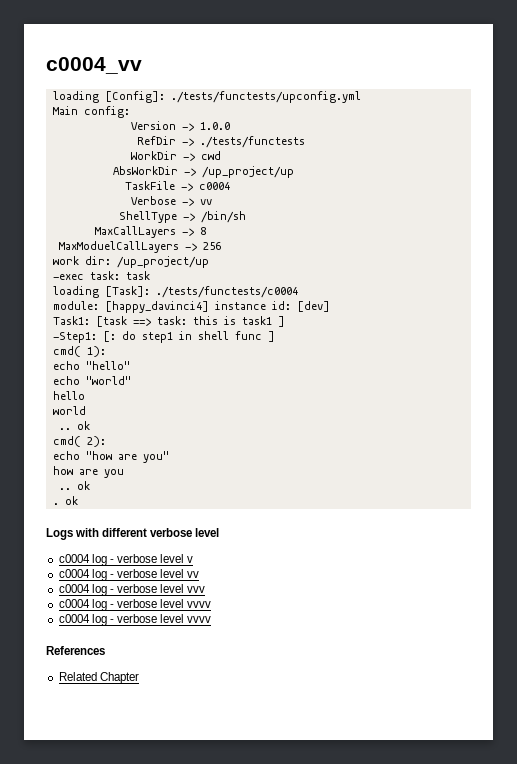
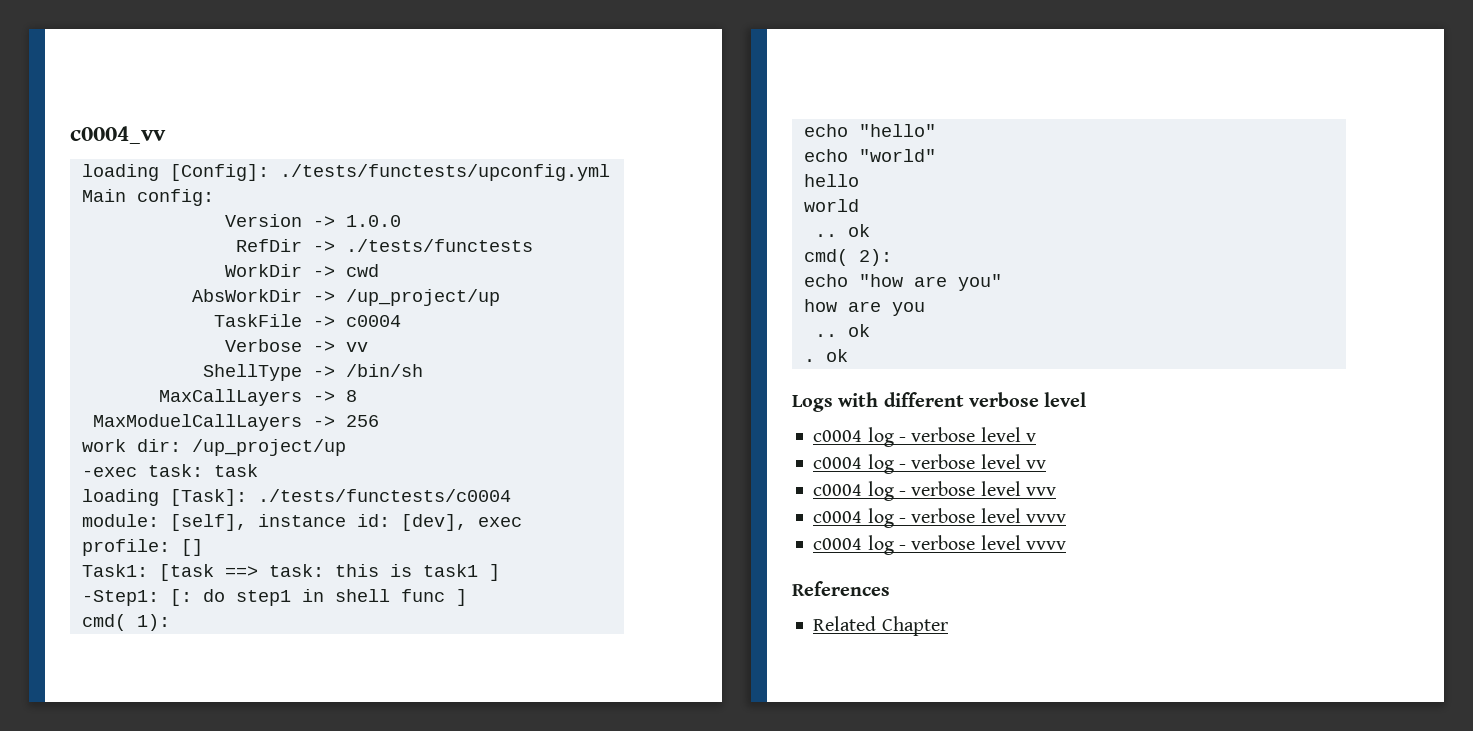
- module: [happy_davinci4] instance id: [dev]
+ module: [self], instance id: [dev], exec profile: []

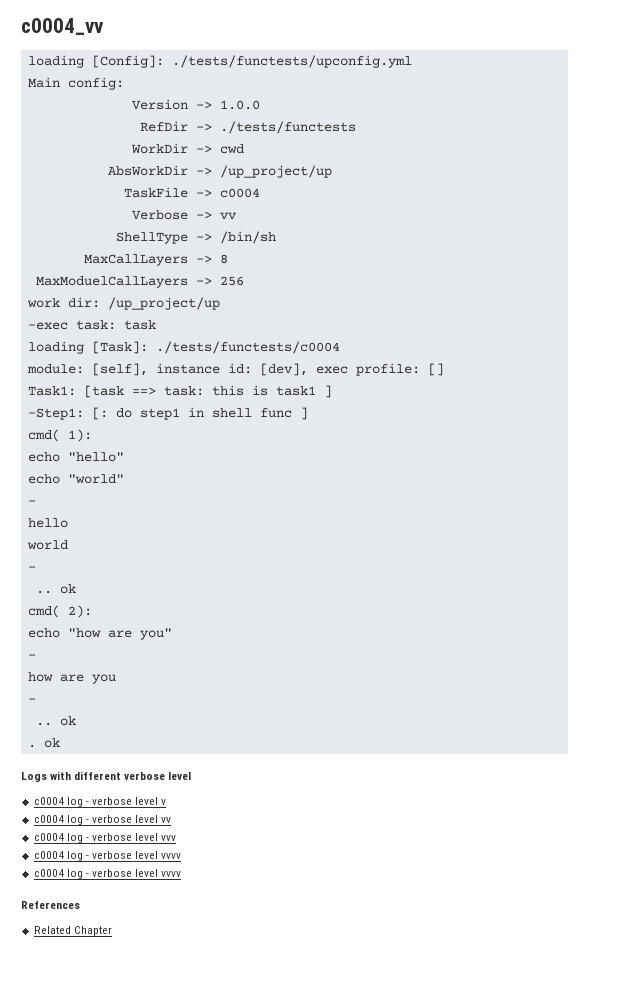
  echo "world"
+ -
  world
+ -
  echo "how are you"
+ -
  how are you
+ -

